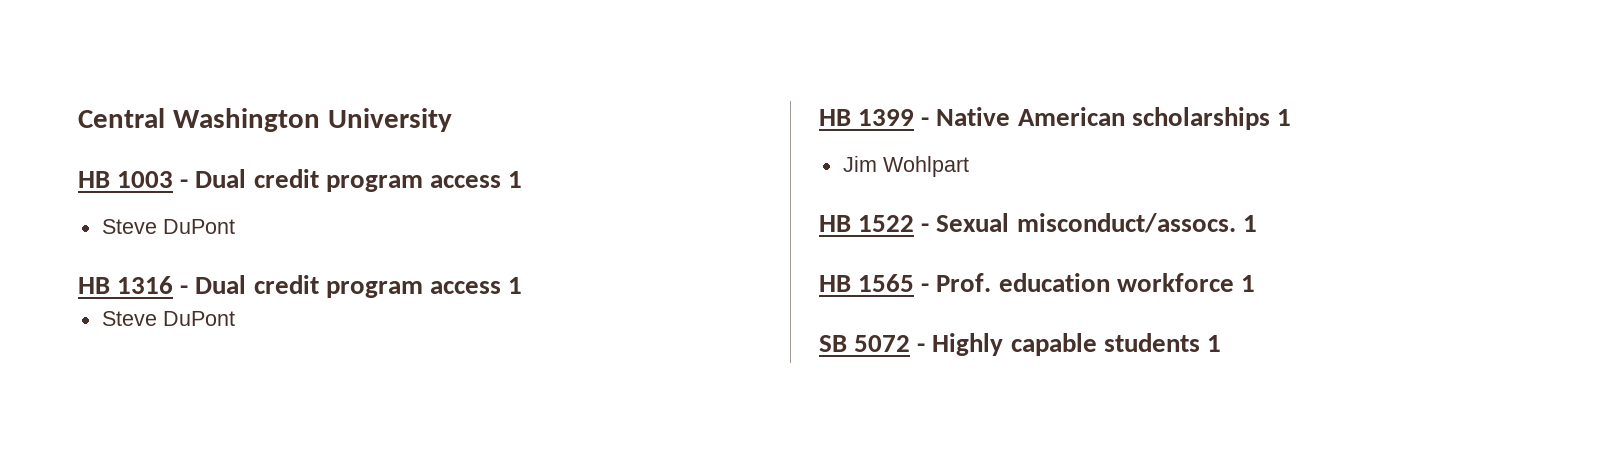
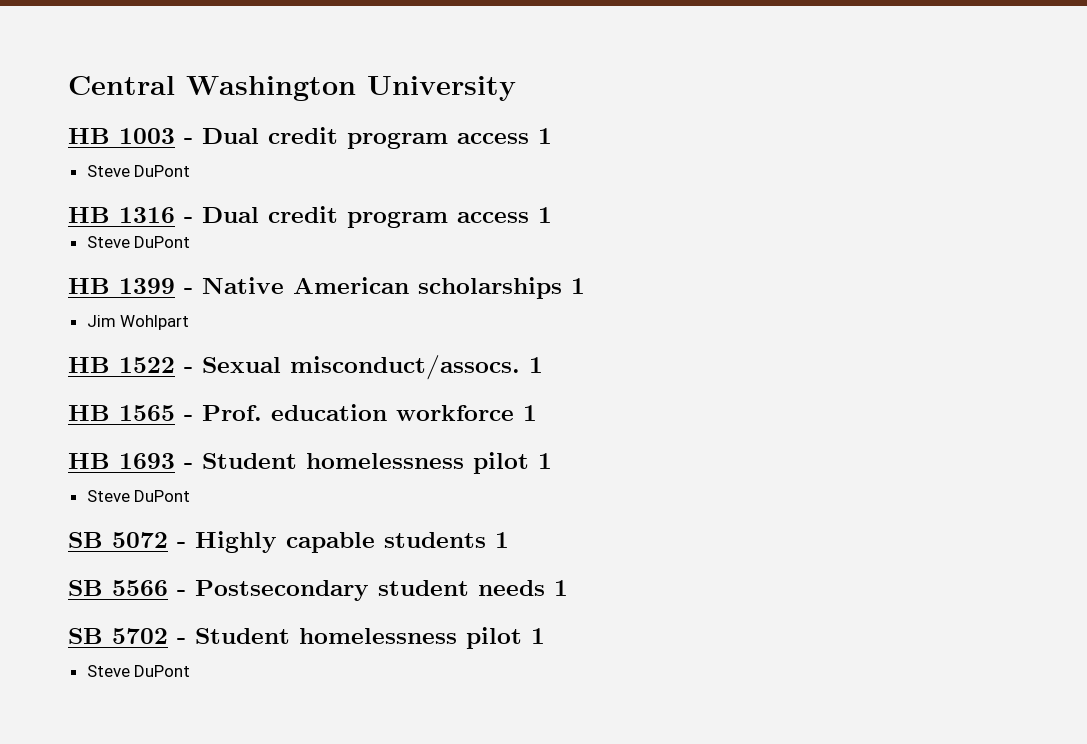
+ HB 1693 - Student homelessness pilot 1
+ Steve DuPont
+ SB 5566 - Postsecondary student needs 1
+ SB 5702 - Student homelessness pilot 1
+ Steve DuPont

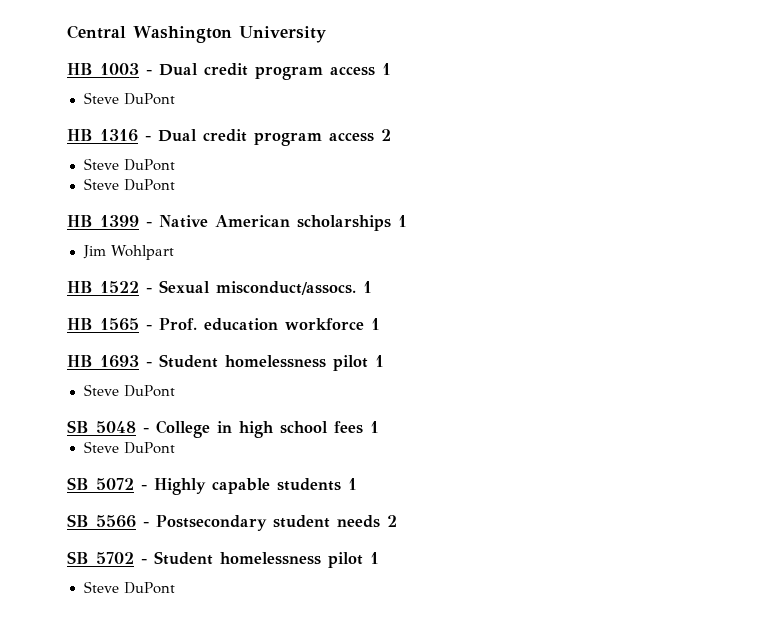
- HB 1316 - Dual credit program access 1
+ HB 1316 - Dual credit program access 2
+ Steve DuPont
+ SB 5048 - College in high school fees 1
+ Steve DuPont
- SB 5566 - Postsecondary student needs 1
+ SB 5566 - Postsecondary student needs 2

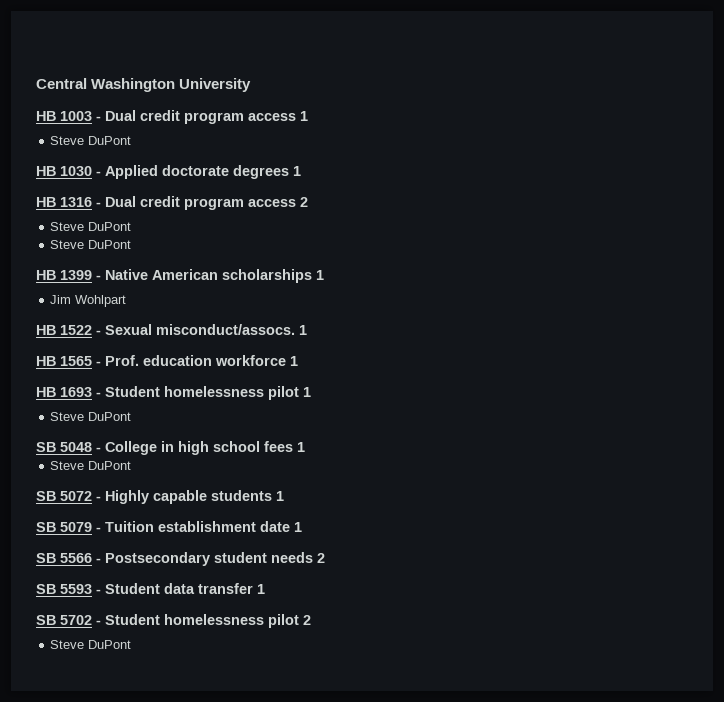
+ HB 1030 - Applied doctorate degrees 1
+ SB 5079 - Tuition establishment date 1
+ SB 5593 - Student data transfer 1
- SB 5702 - Student homelessness pilot 1
+ SB 5702 - Student homelessness pilot 2

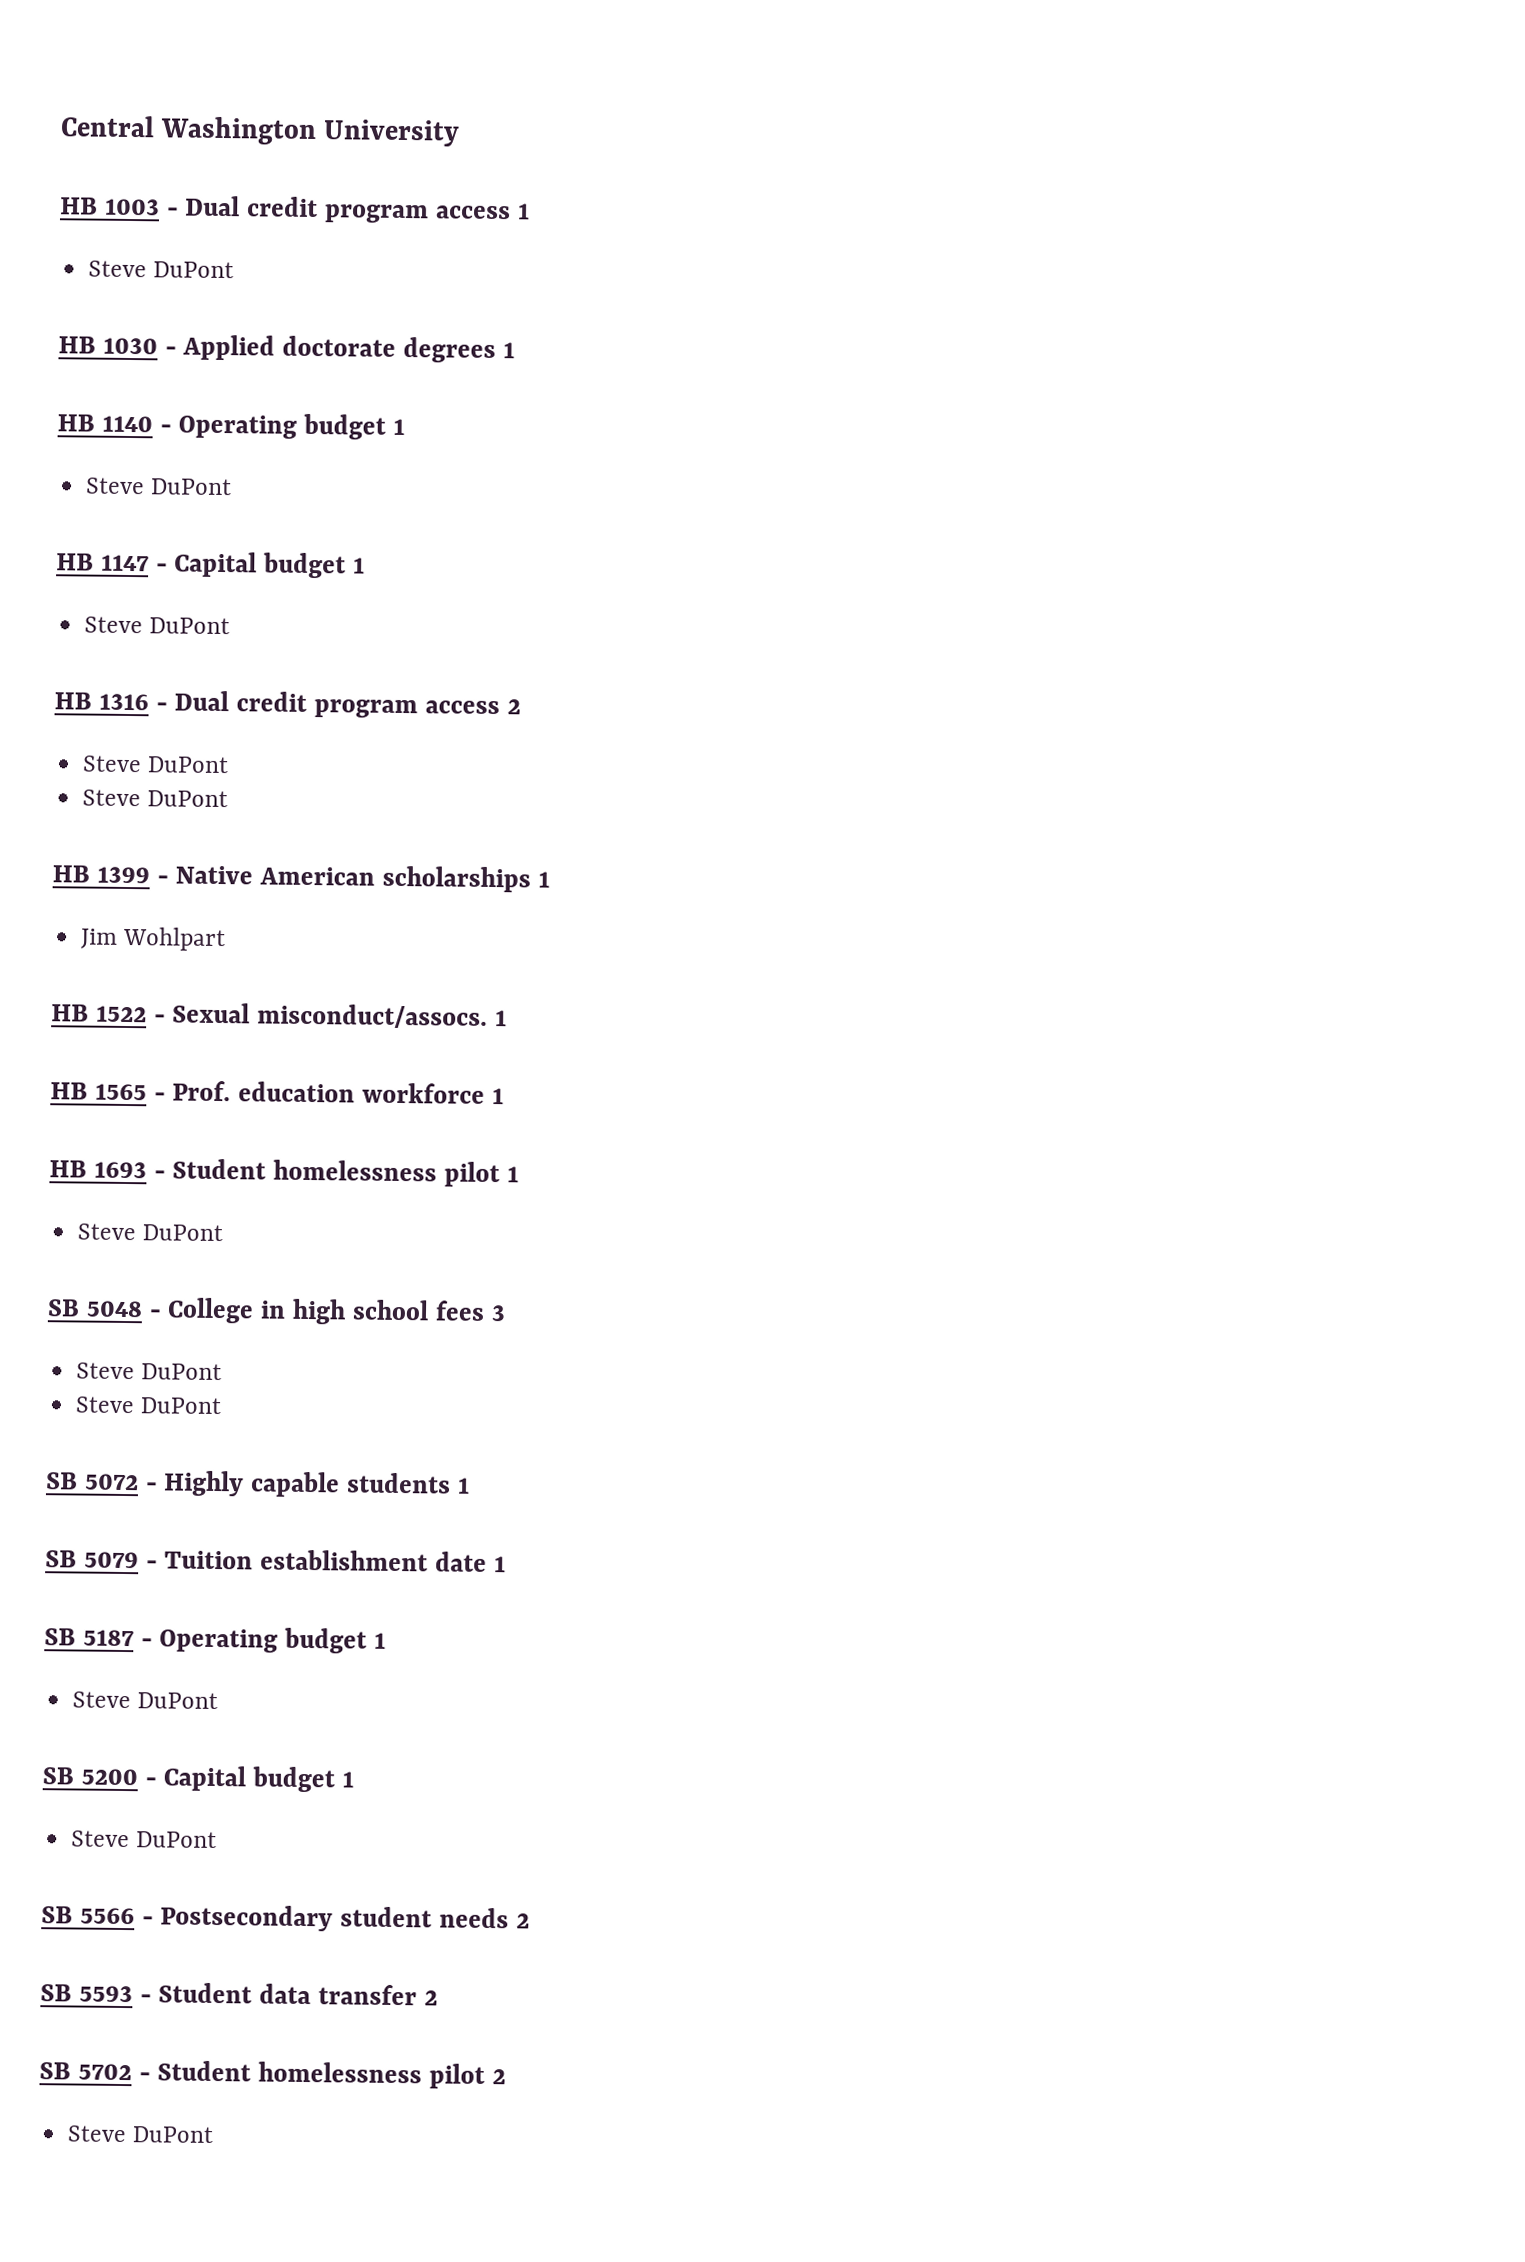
+ HB 1140 - Operating budget 1
+ Steve DuPont
+ HB 1147 - Capital budget 1
+ Steve DuPont
- SB 5048 - College in high school fees 1
+ SB 5048 - College in high school fees 3
+ Steve DuPont
+ SB 5187 - Operating budget 1
+ Steve DuPont
+ SB 5200 - Capital budget 1
+ Steve DuPont
- SB 5593 - Student data transfer 1
+ SB 5593 - Student data transfer 2

